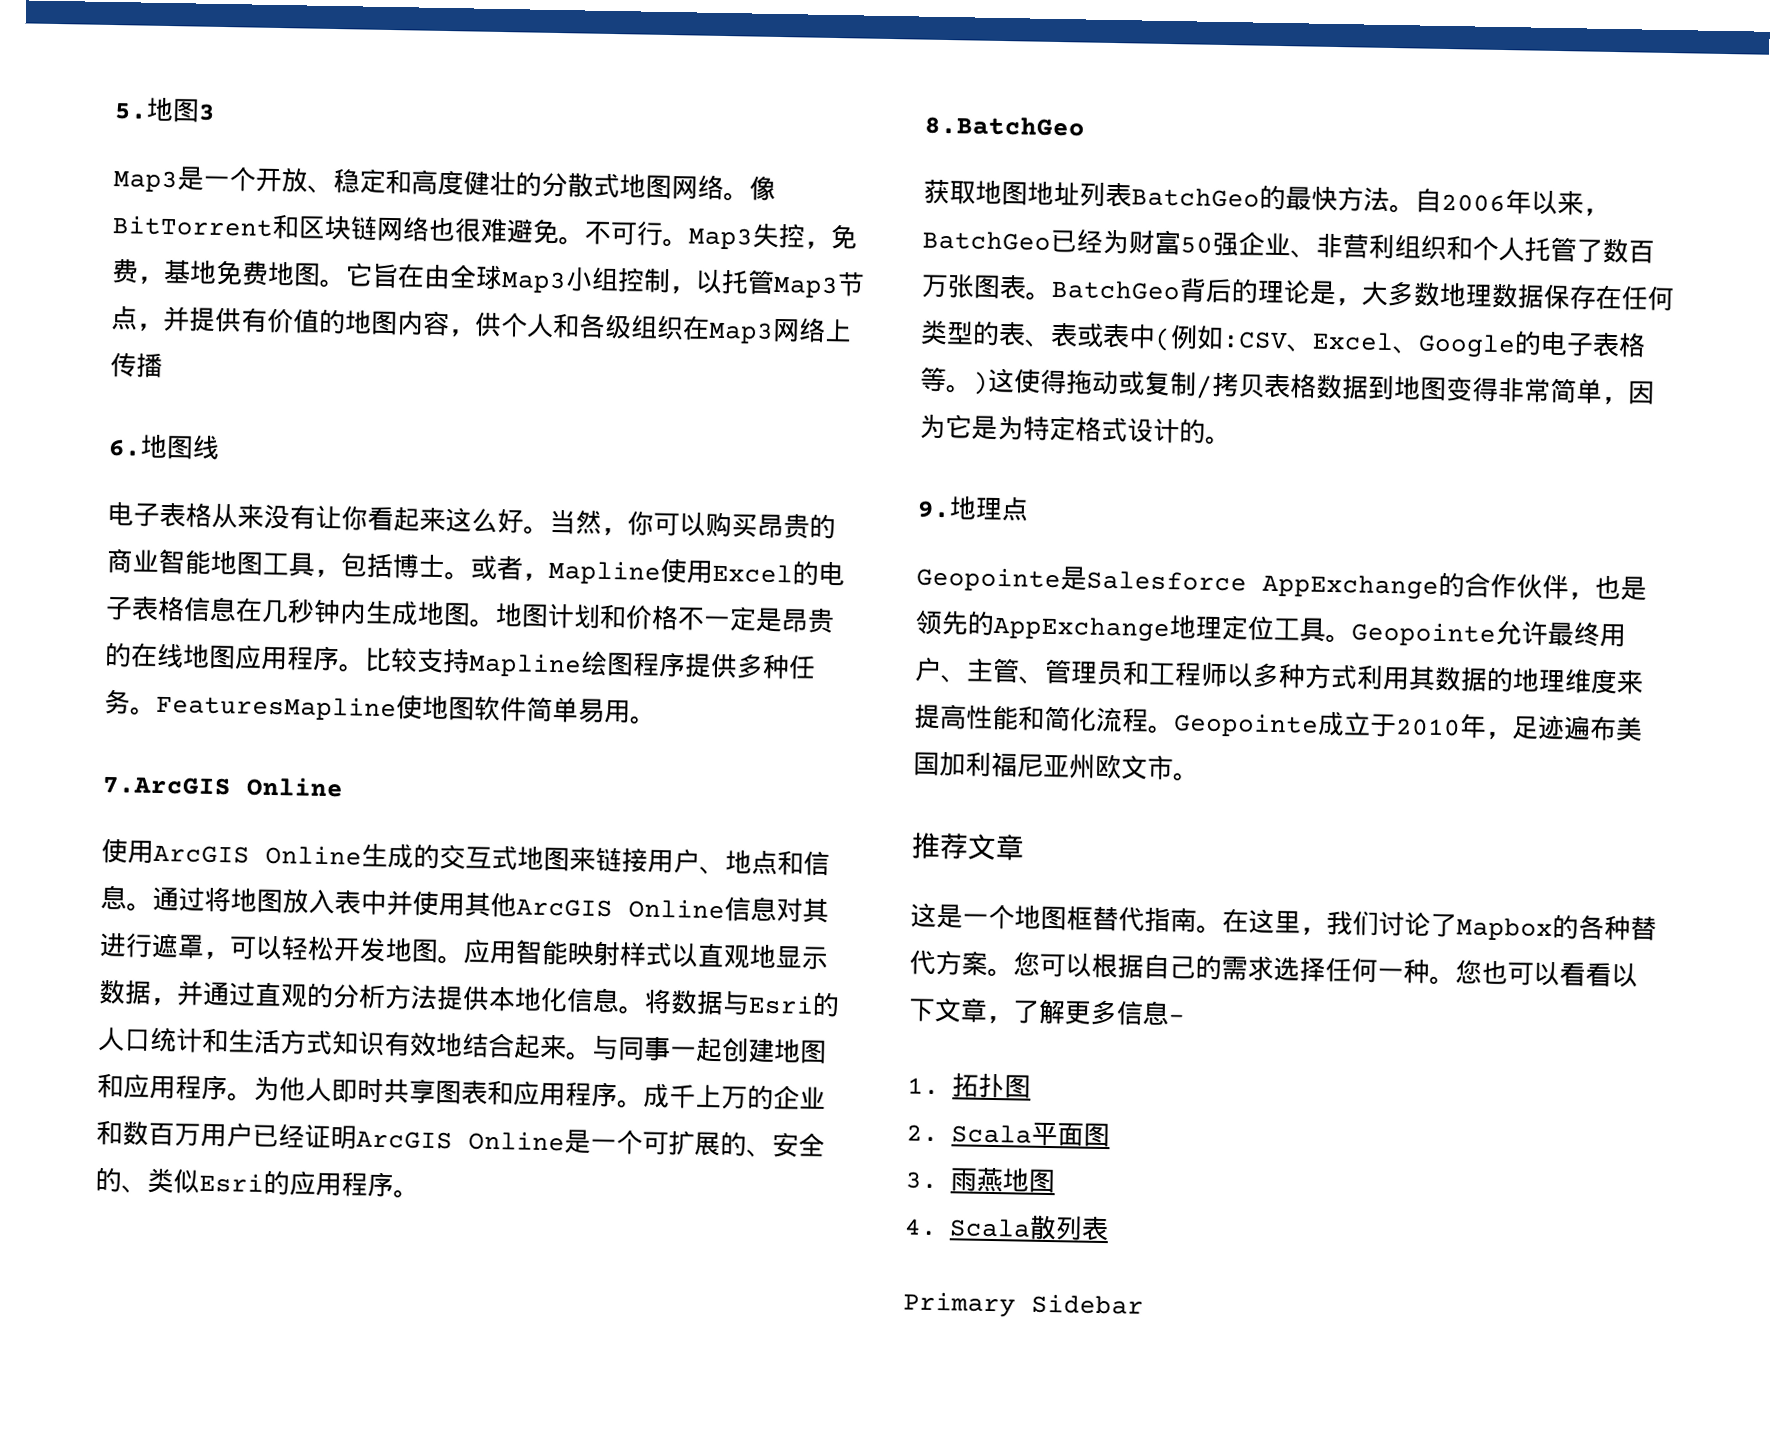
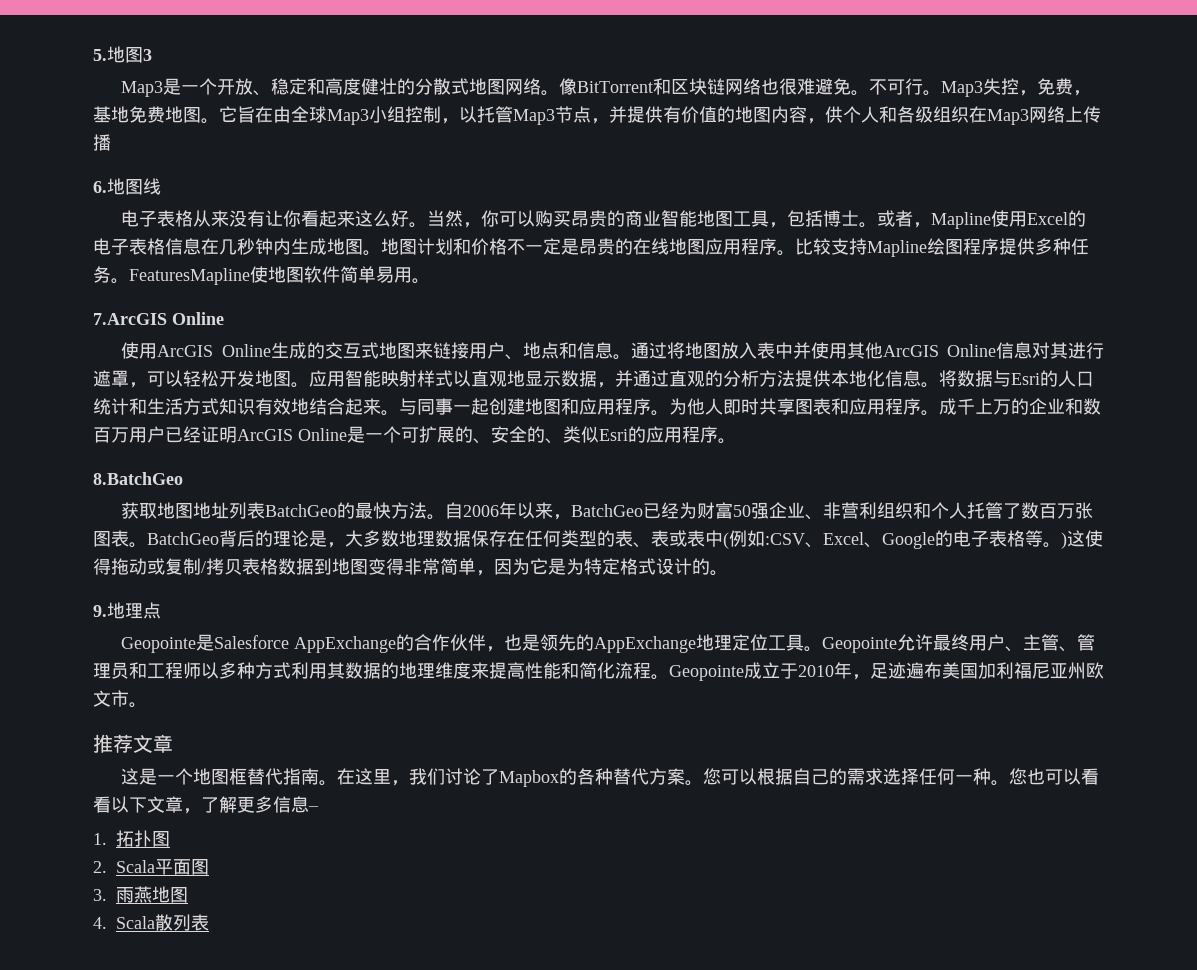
- Primary Sidebar

